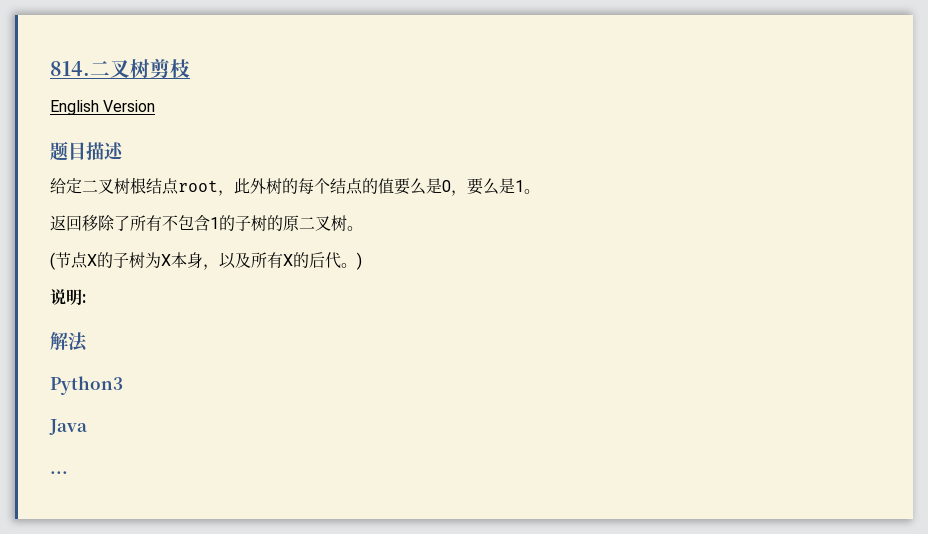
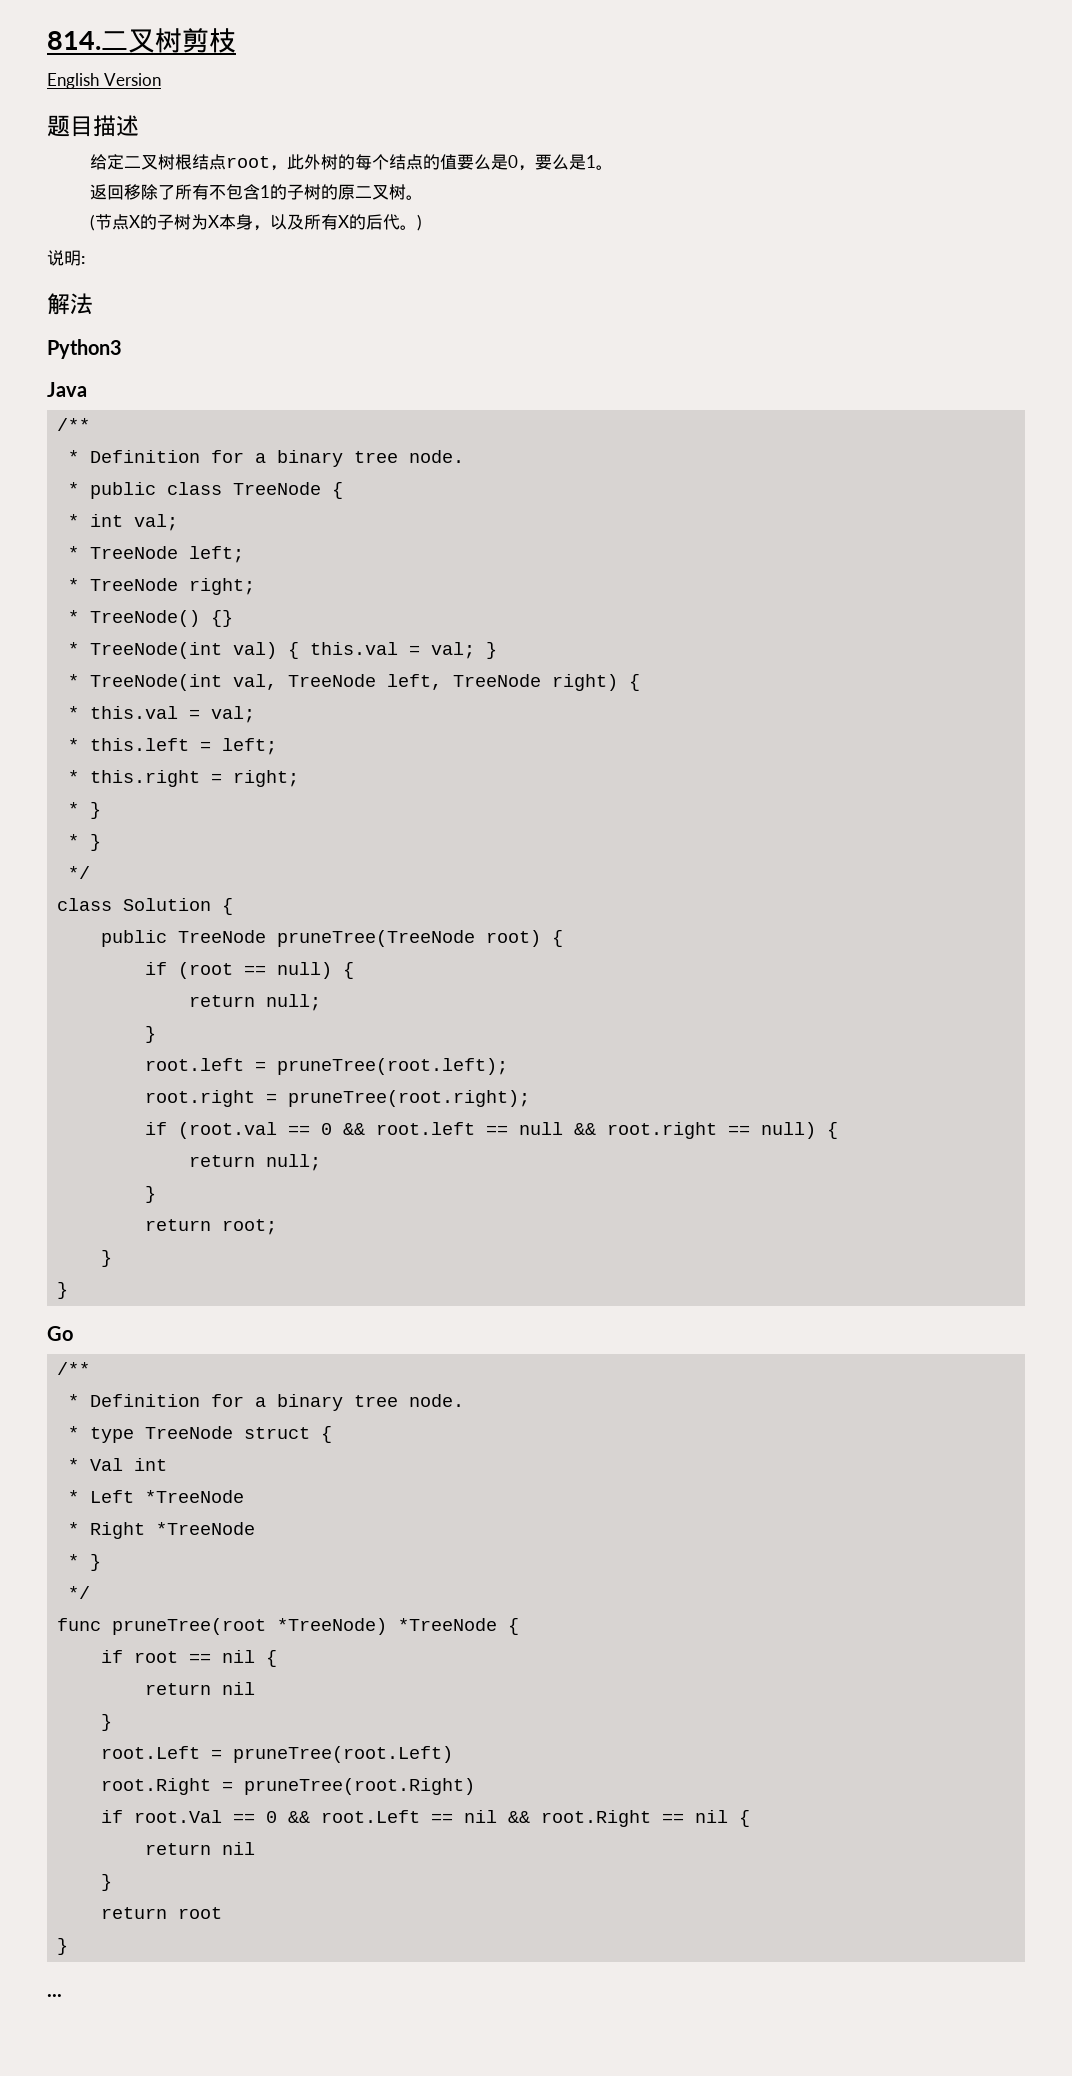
  Java
+ /**
+ * Definition for a binary tree node.
+ * public class TreeNode {
+ * int val;
+ * TreeNode left;
+ * TreeNode right;
+ * TreeNode() {}
+ * TreeNode(int val) { this.val = val; }
+ * TreeNode(int val, TreeNode left, TreeNode right) {
+ * this.val = val;
+ * this.left = left;
+ * this.right = right;
+ * }
+ * }
+ */
+ class Solution {
+ public TreeNode pruneTree(TreeNode root) {
+ if (root == null) {
+ return null;
+ }
+ root.left = pruneTree(root.left);
+ root.right = pruneTree(root.right);
+ if (root.val == 0 && root.left == null && root.right == null) {
+ return null;
+ }
+ return root;
+ }
+ }
+ Go
+ /**
+ * Definition for a binary tree node.
+ * type TreeNode struct {
+ * Val int
+ * Left *TreeNode
+ * Right *TreeNode
+ * }
+ */
+ func pruneTree(root *TreeNode) *TreeNode {
+ if root == nil {
+ return nil
+ }
+ root.Left = pruneTree(root.Left)
+ root.Right = pruneTree(root.Right)
+ if root.Val == 0 && root.Left == nil && root.Right == nil {
+ return nil
+ }
+ return root
+ }

